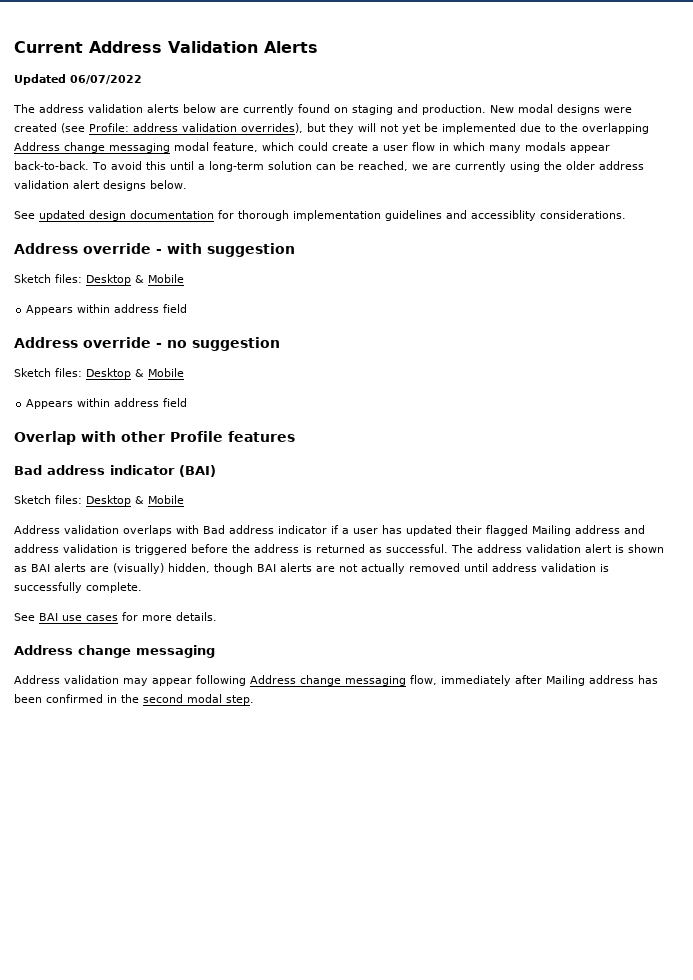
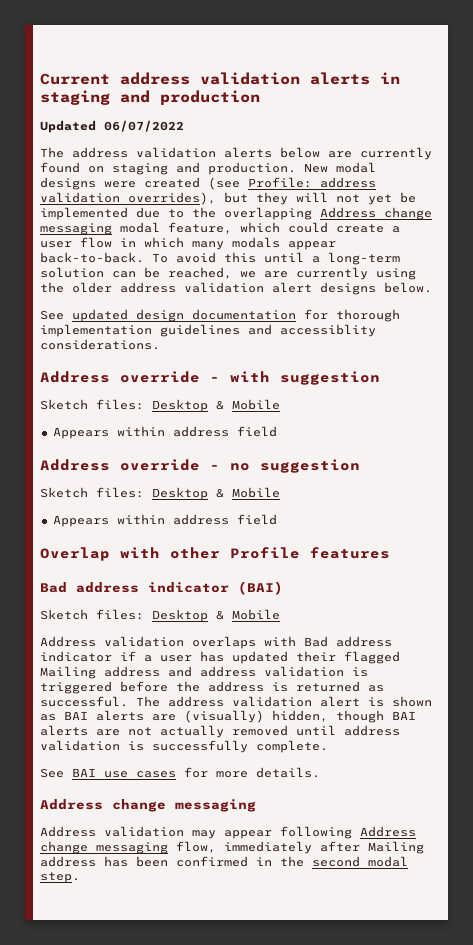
- Current Address Validation Alerts
+ Current address validation alerts in staging and production

